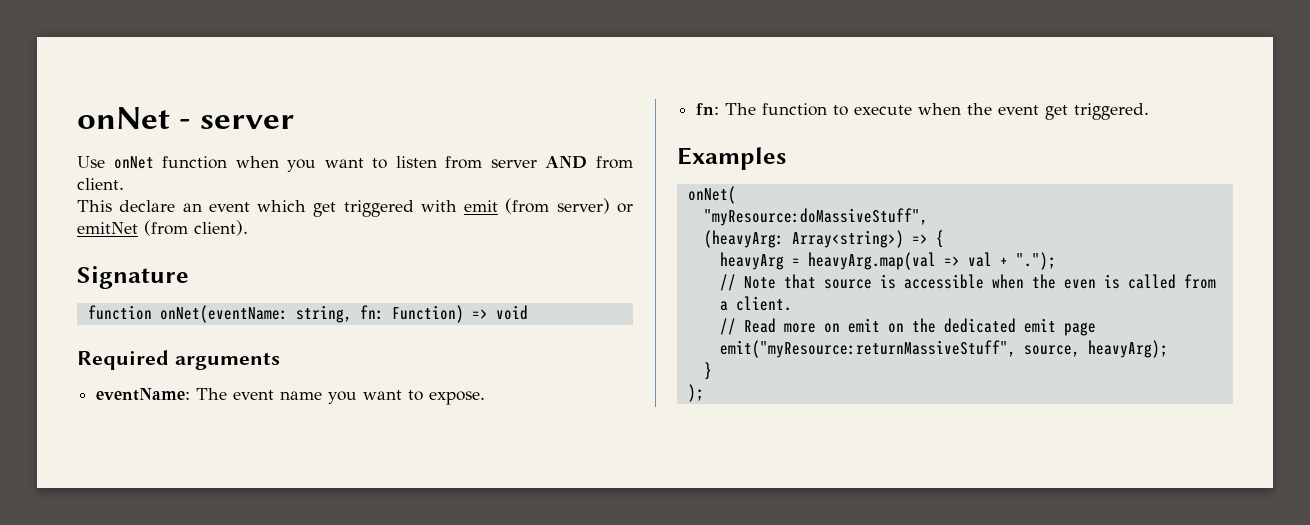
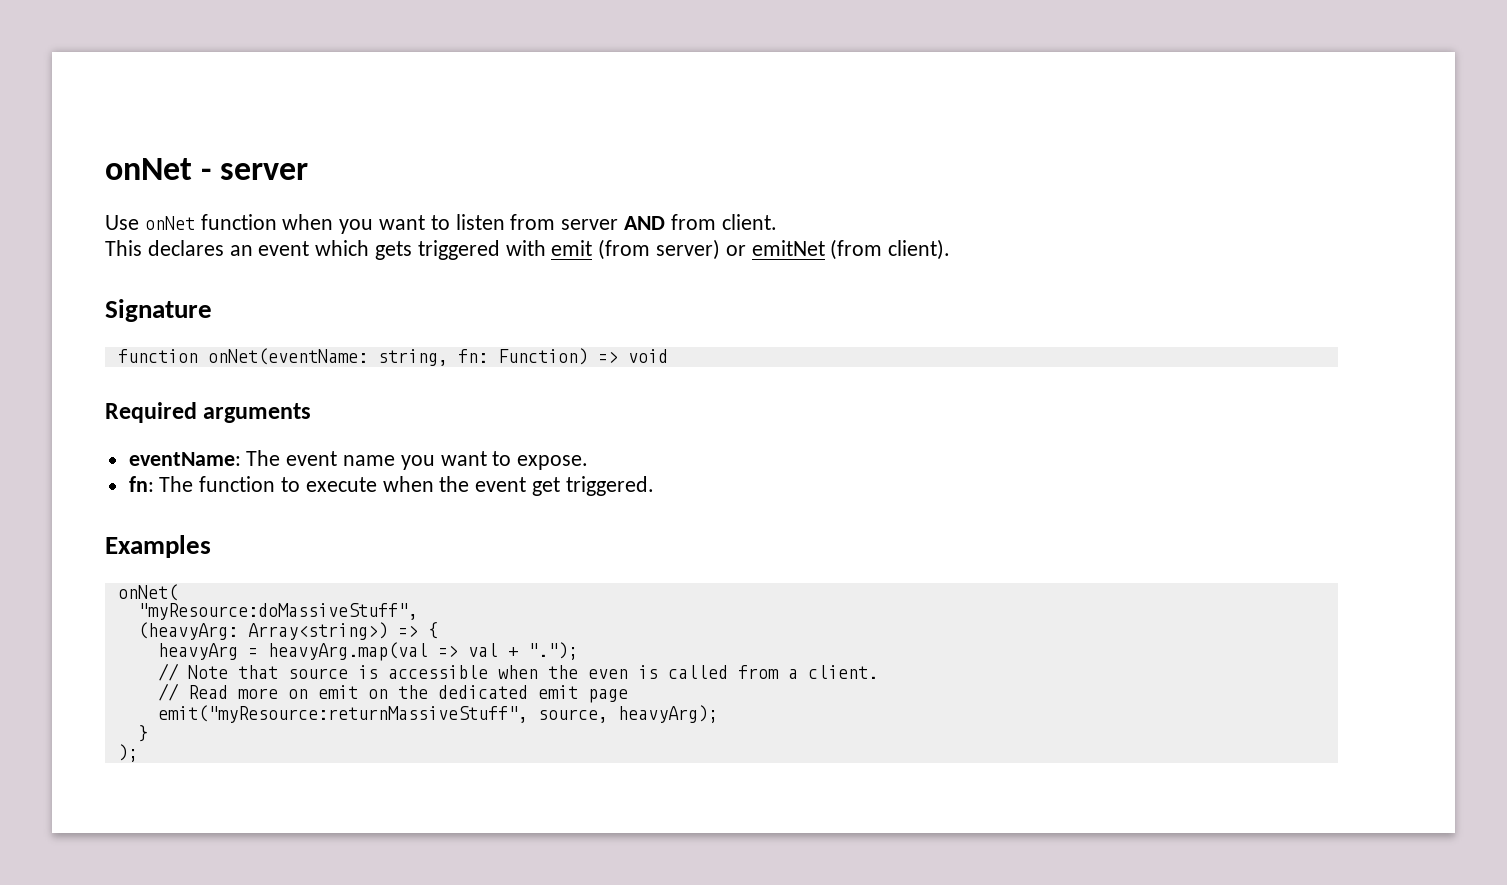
- This declare an event which get triggered with emit (from server) or emitNet (from client).
+ This declares an event which gets triggered with emit (from server) or emitNet (from client).

